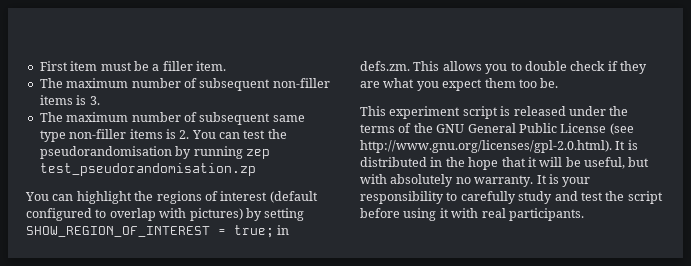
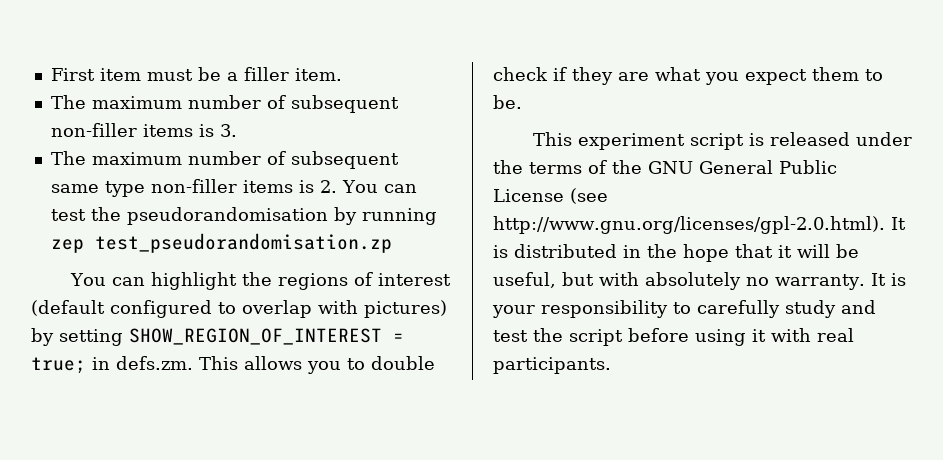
- You can highlight the regions of interest (default configured to overlap with pictures) by setting SHOW_REGION_OF_INTEREST = true; in defs.zm. This allows you to double check if they are what you expect them too be.
+ You can highlight the regions of interest (default configured to overlap with pictures) by setting SHOW_REGION_OF_INTEREST = true; in defs.zm. This allows you to double check if they are what you expect them to be.

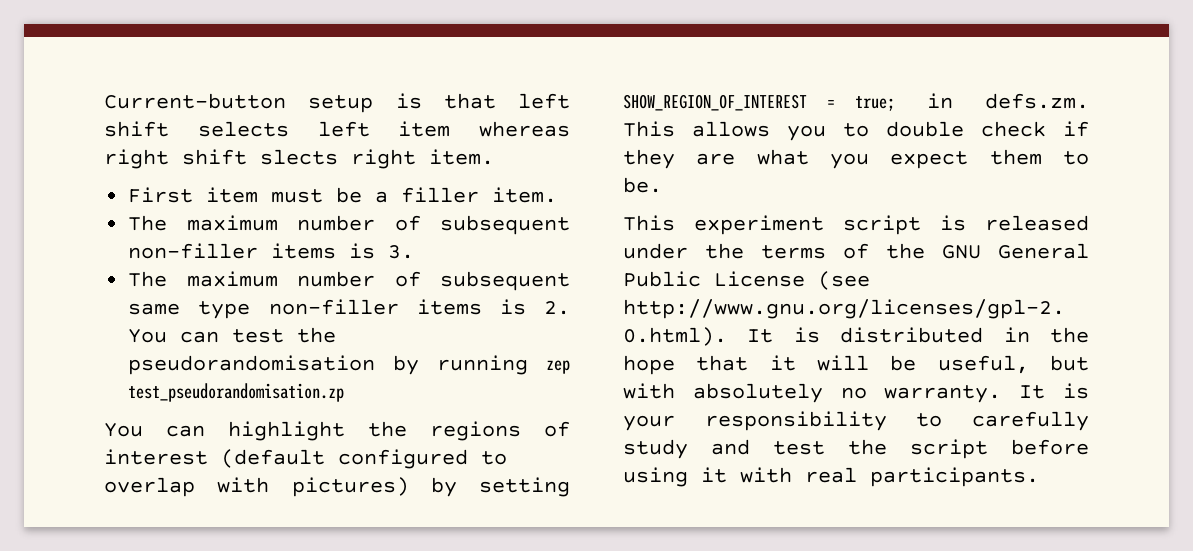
+ Current-button setup is that left shift selects left item whereas right shift slects right item.

